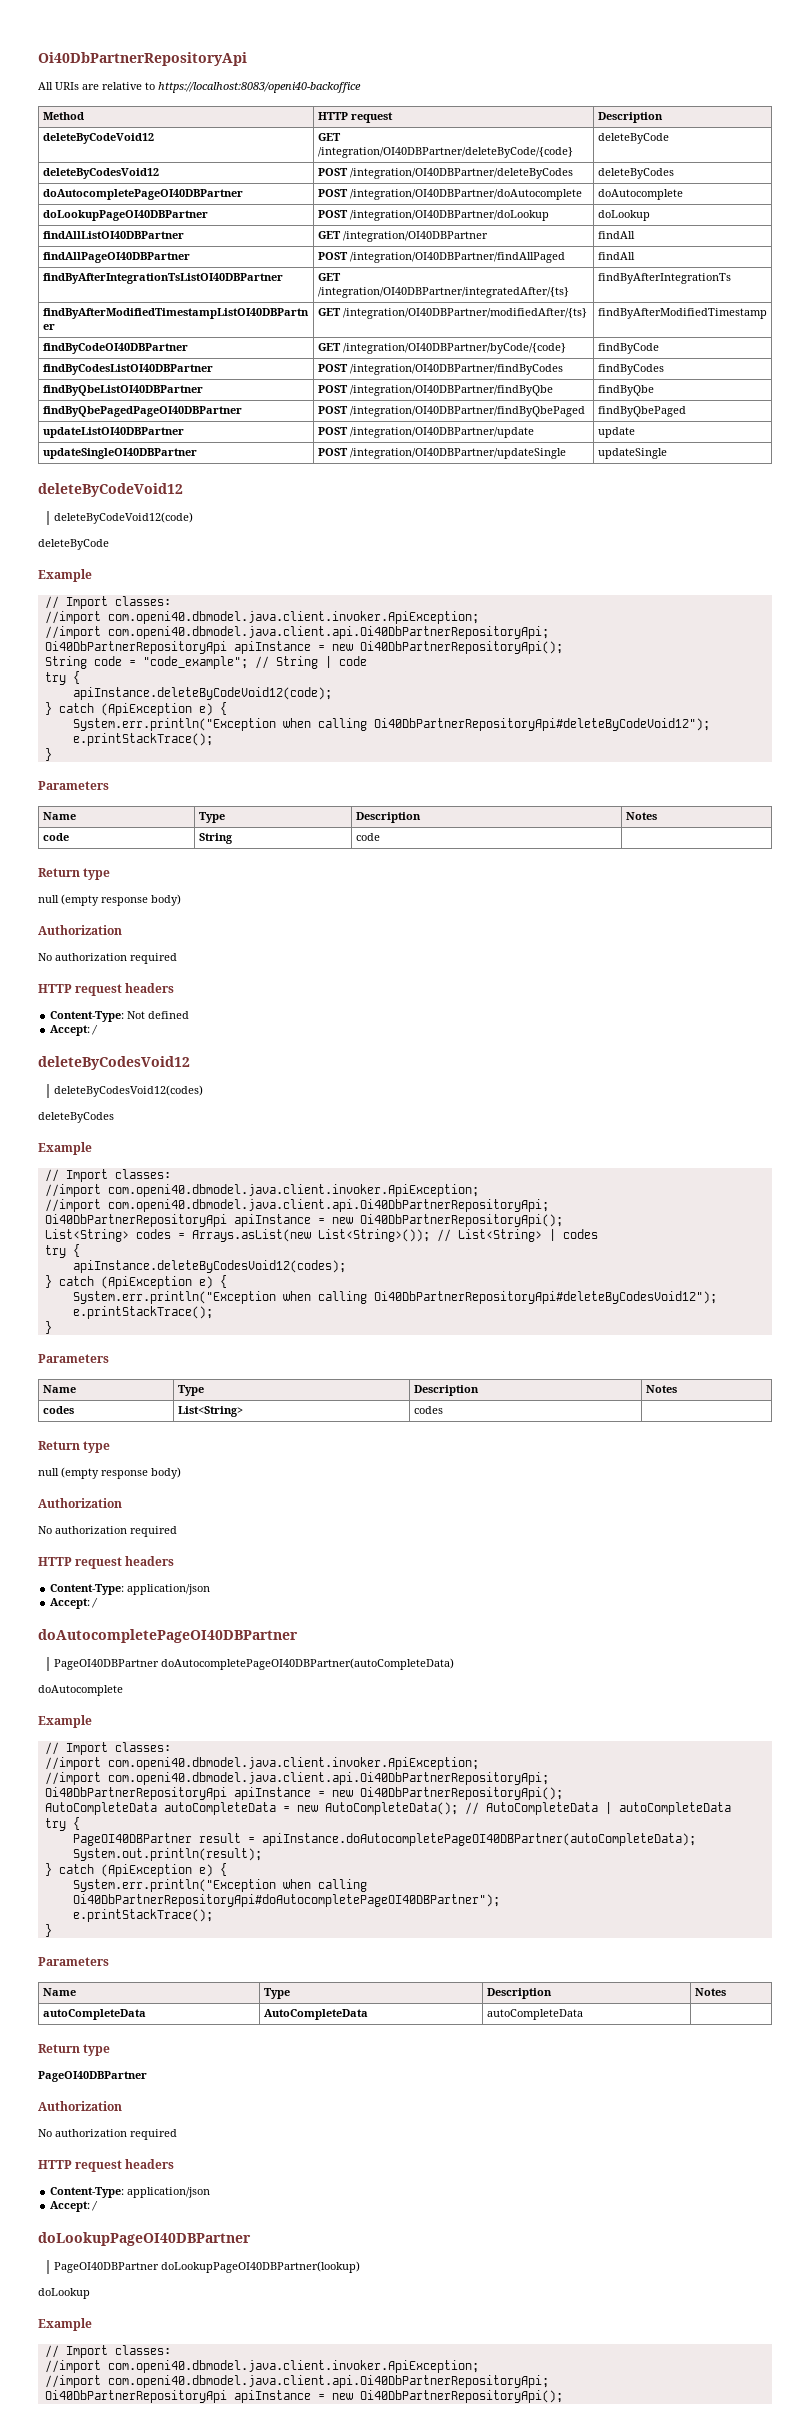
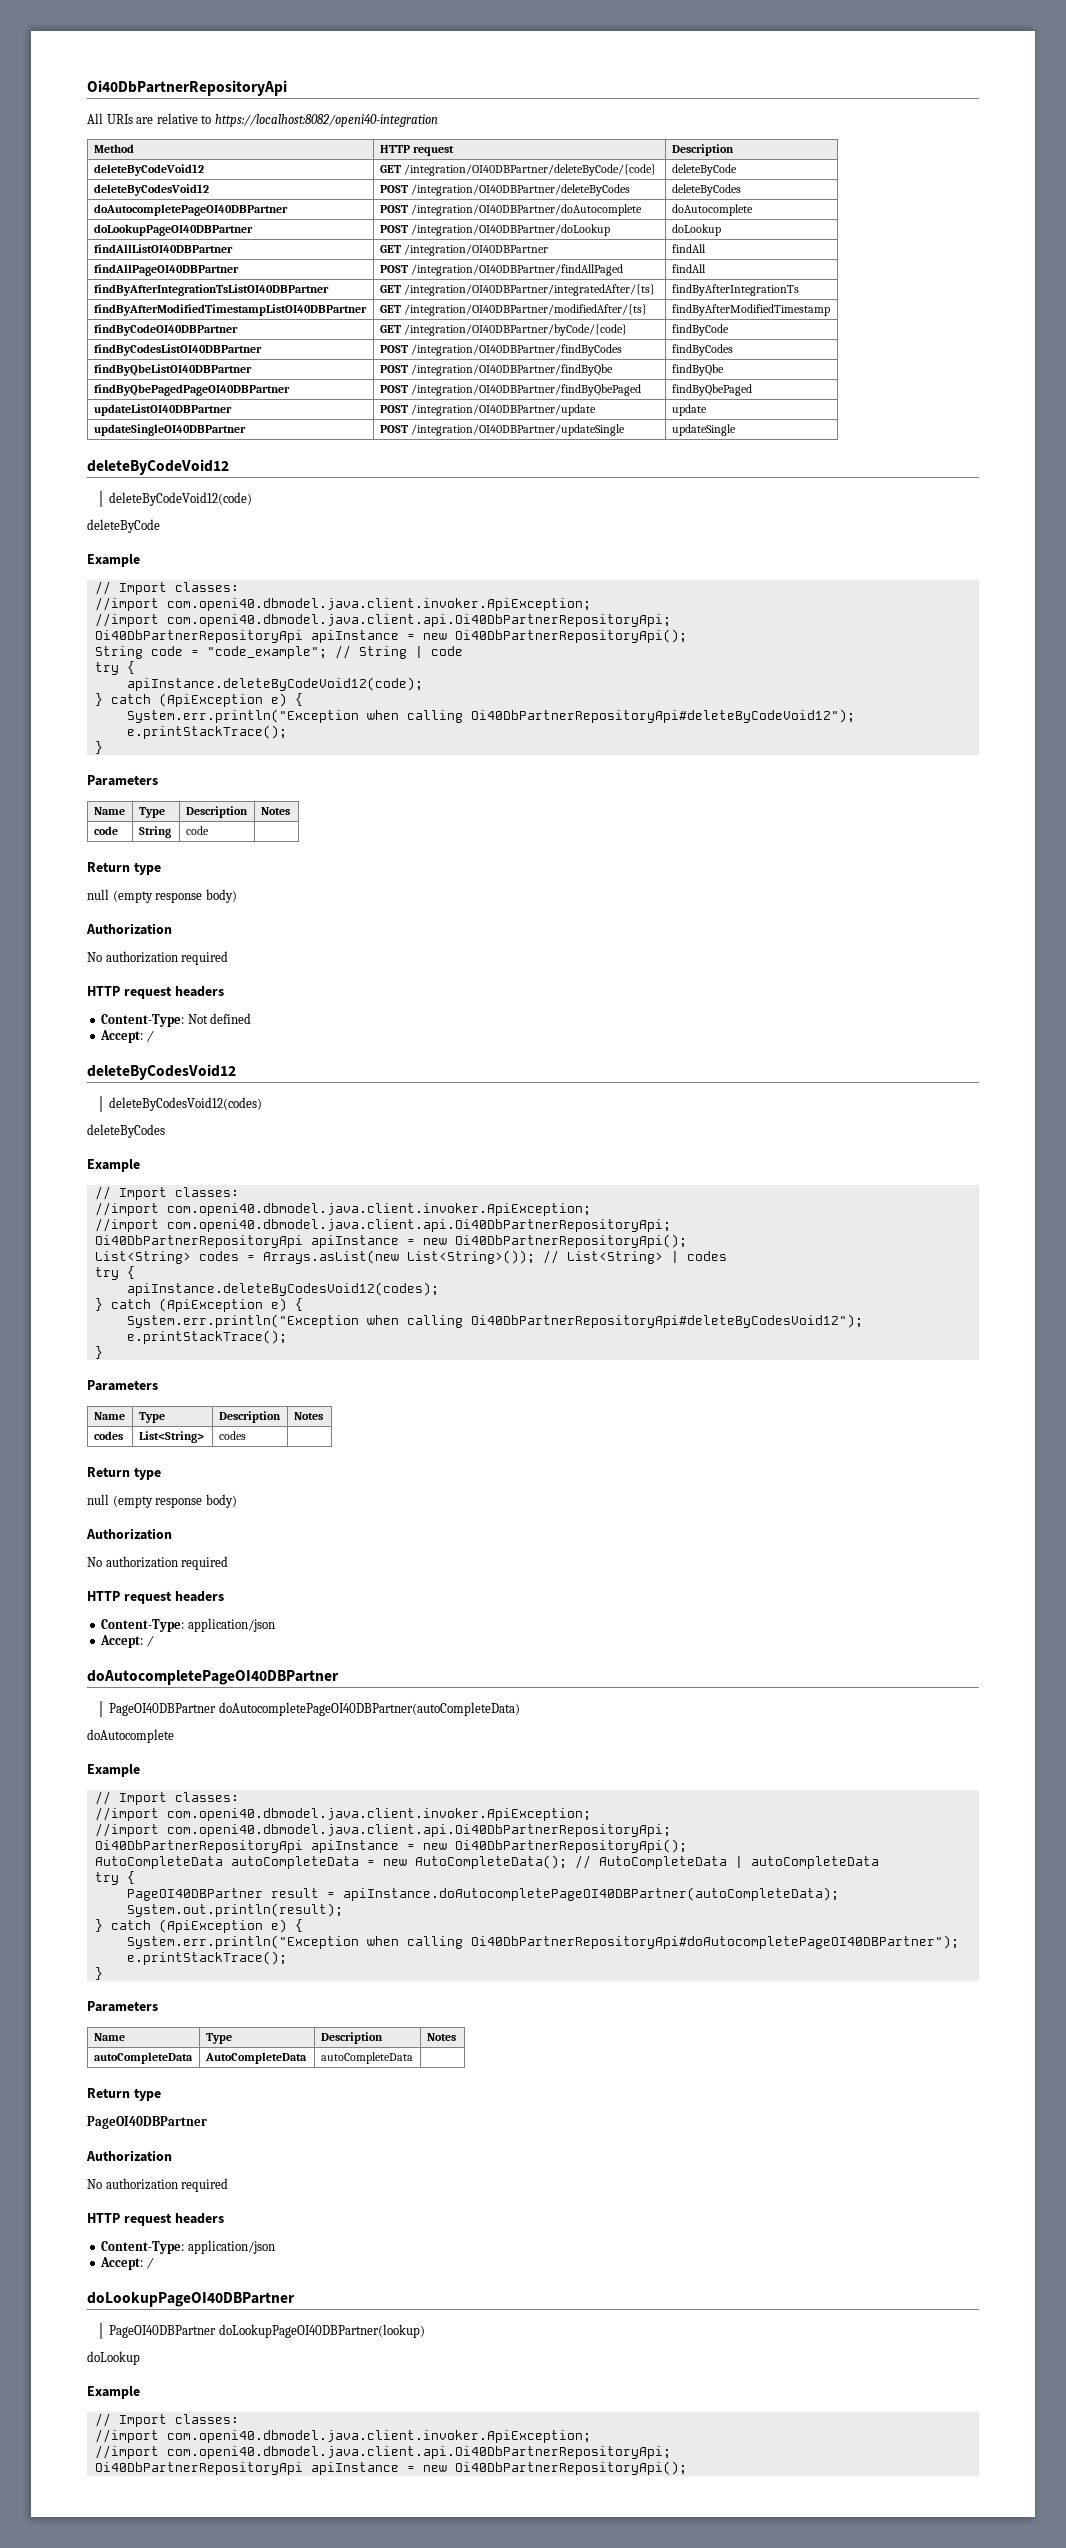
- All URIs are relative to https://localhost:8083/openi40-backoffice
+ All URIs are relative to https://localhost:8082/openi40-integration

